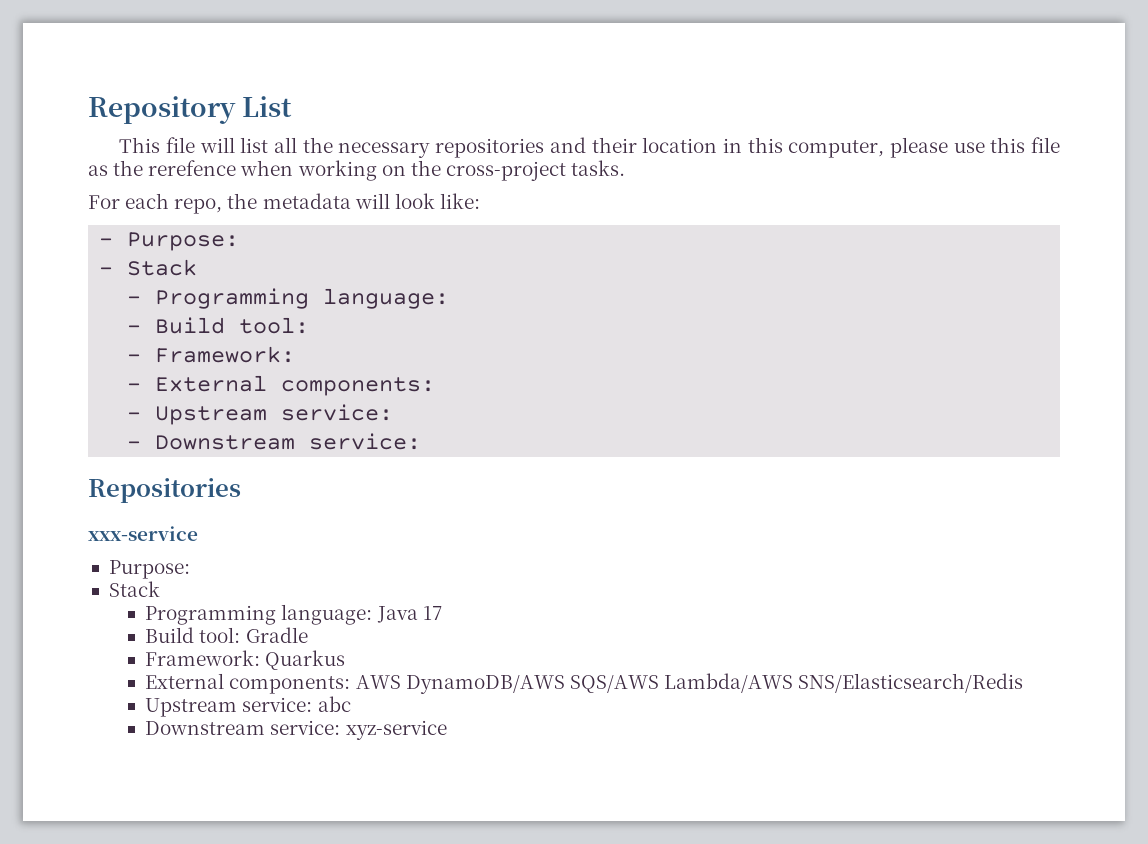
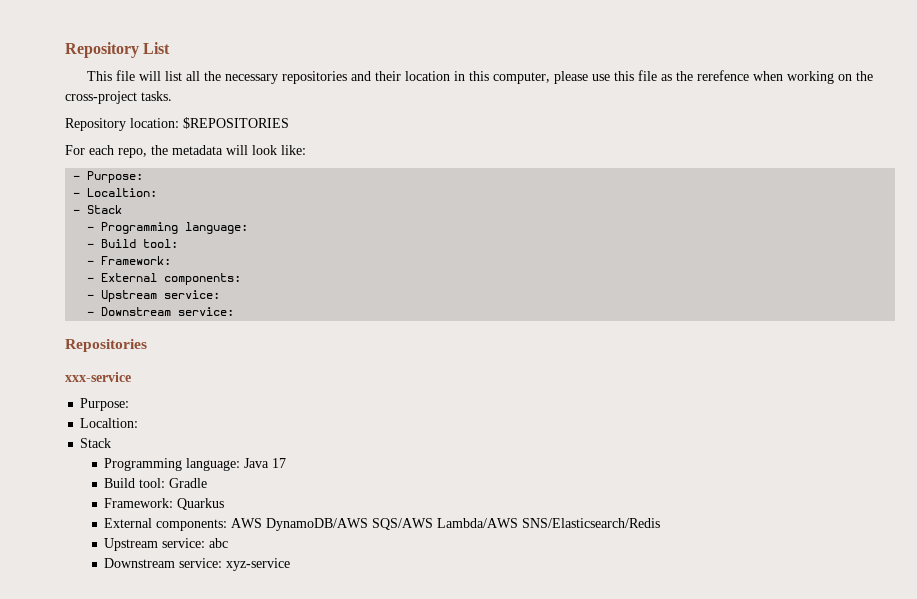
+ Repository location: $REPOSITORIES
+ - Localtion:
  xxx-service
  Purpose:
+ Localtion:

